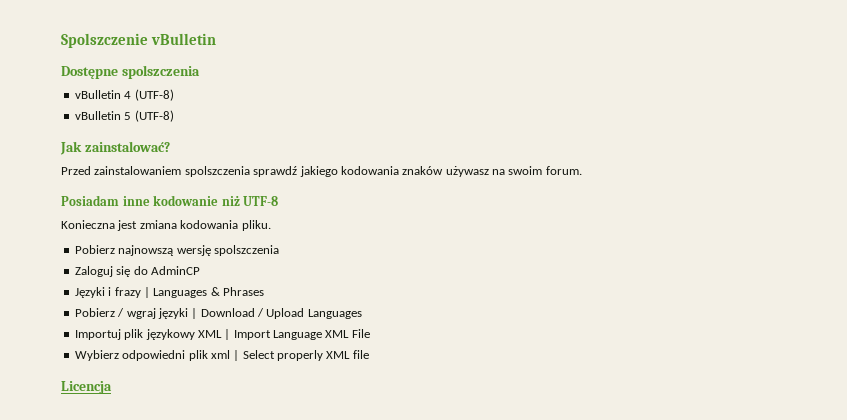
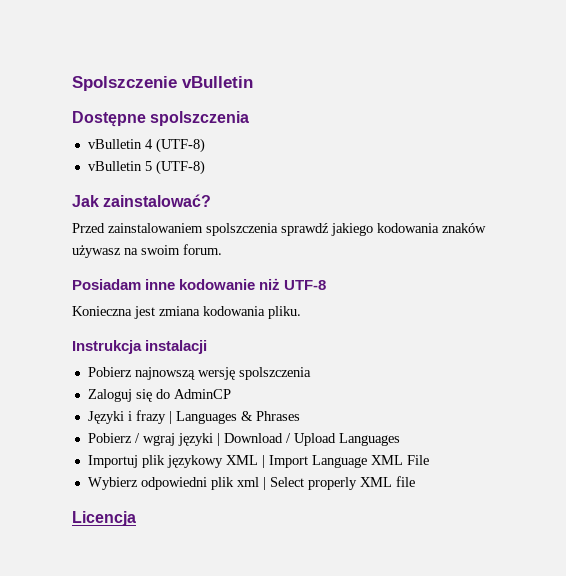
+ Instrukcja instalacji

